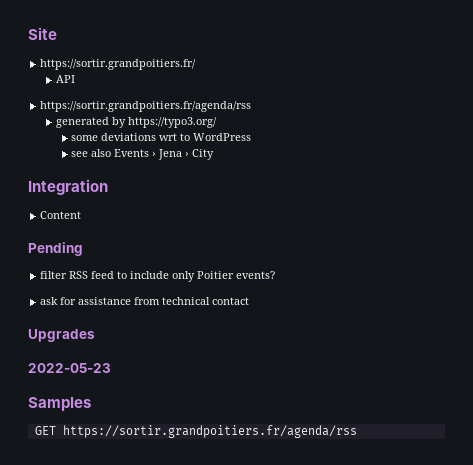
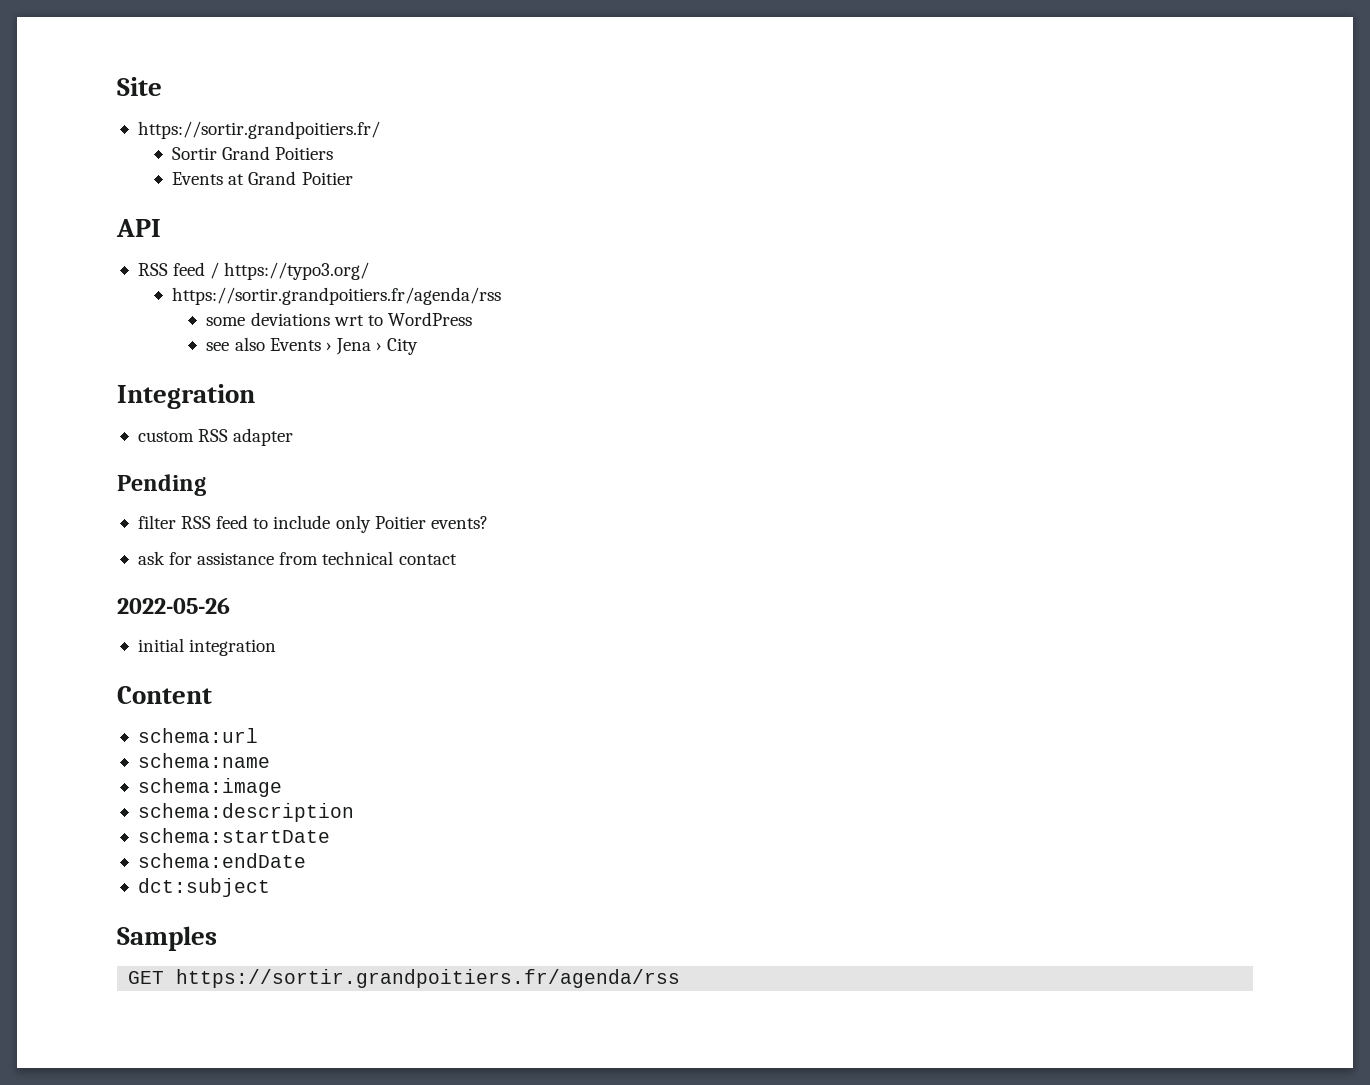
+ Sortir Grand Poitiers
+ Events at Grand Poitier
  API
+ RSS feed / https://typo3.org/
  https://sortir.grandpoitiers.fr/agenda/rss
- generated by https://typo3.org/
- Content
+ custom RSS adapter
- Upgrades
- 2022-05-23
+ 2022-05-26
+ initial integration
+ Content
+ schema:url
+ schema:name
+ schema:image
+ schema:description
+ schema:startDate
+ schema:endDate
+ dct:subject

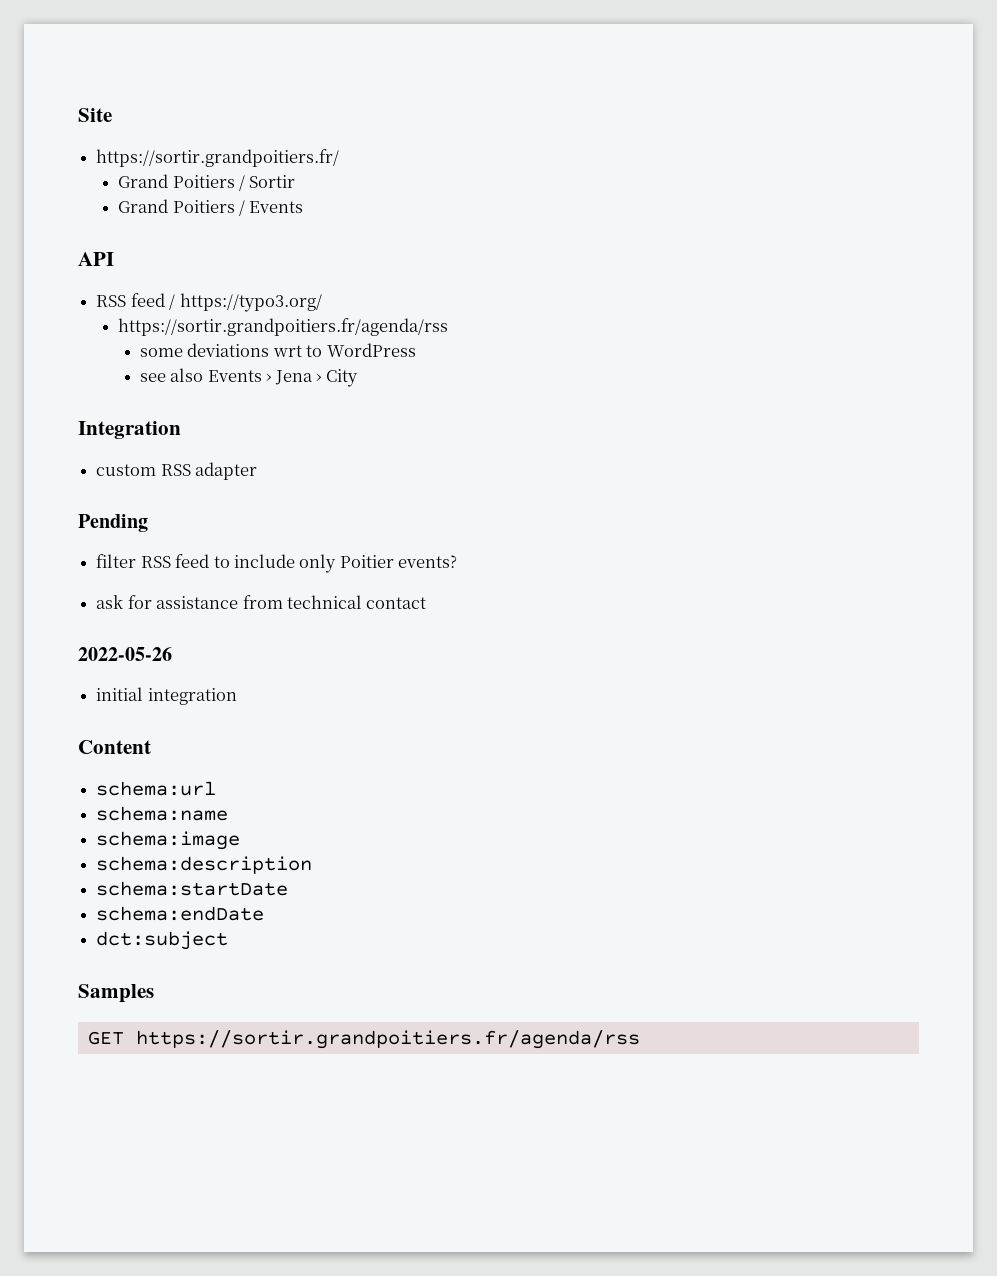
- Sortir Grand Poitiers
- Events at Grand Poitier
+ Grand Poitiers / Sortir
+ Grand Poitiers / Events

